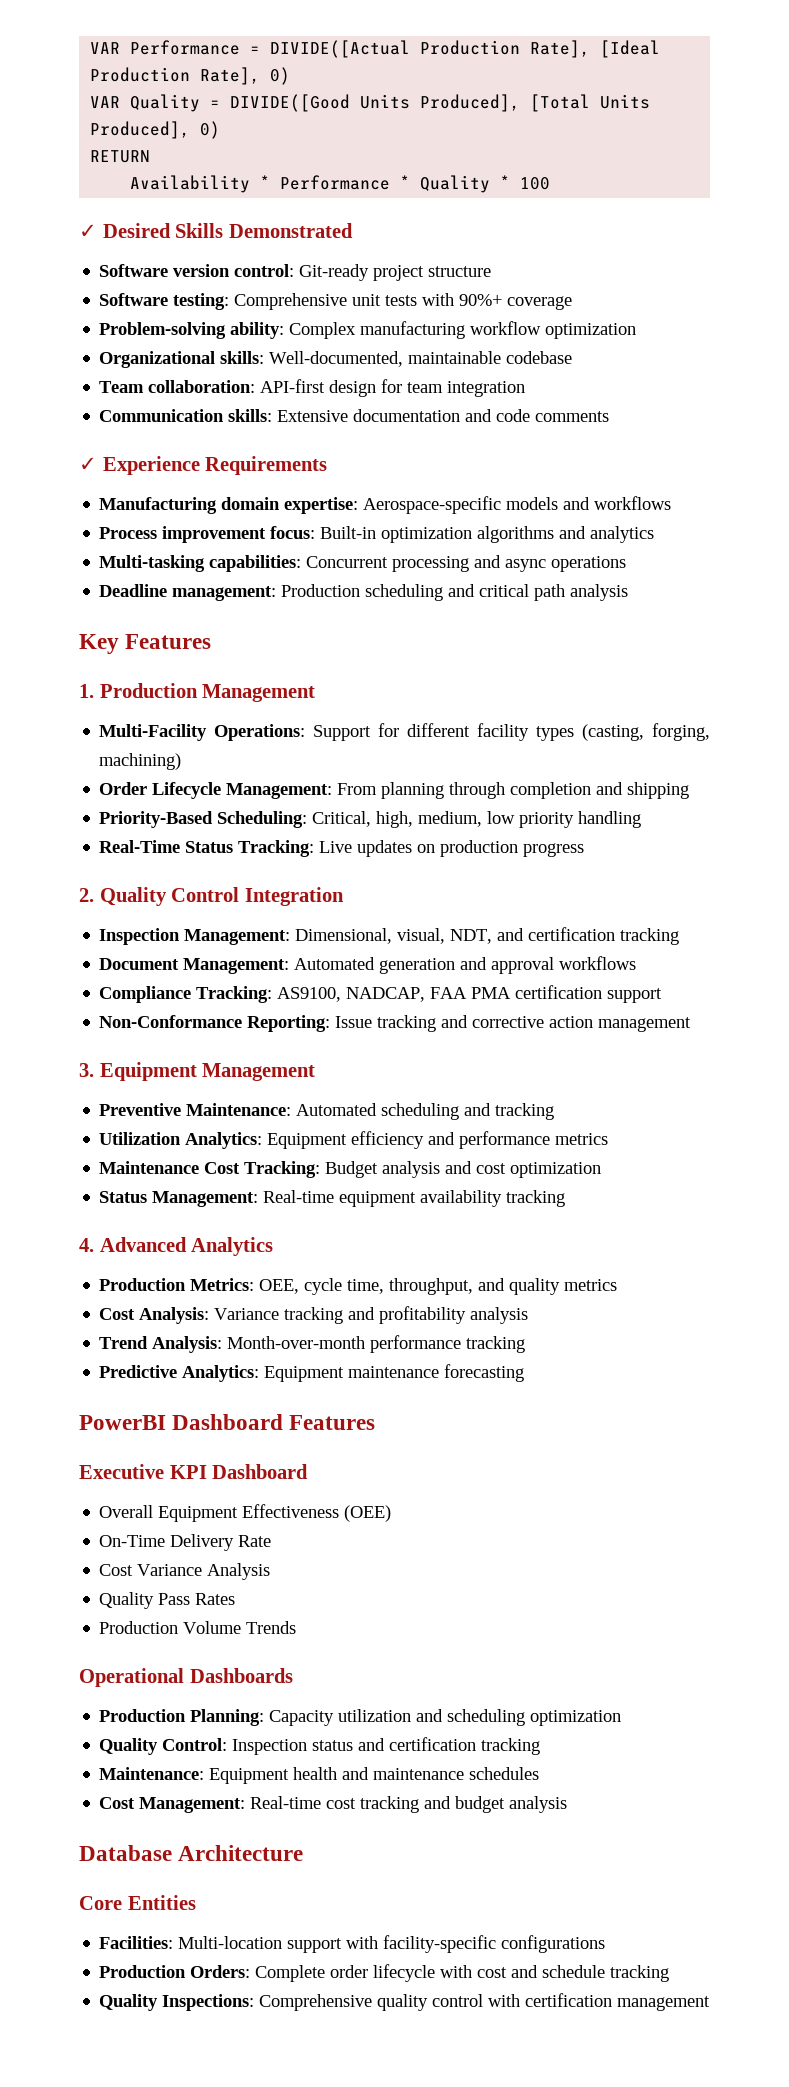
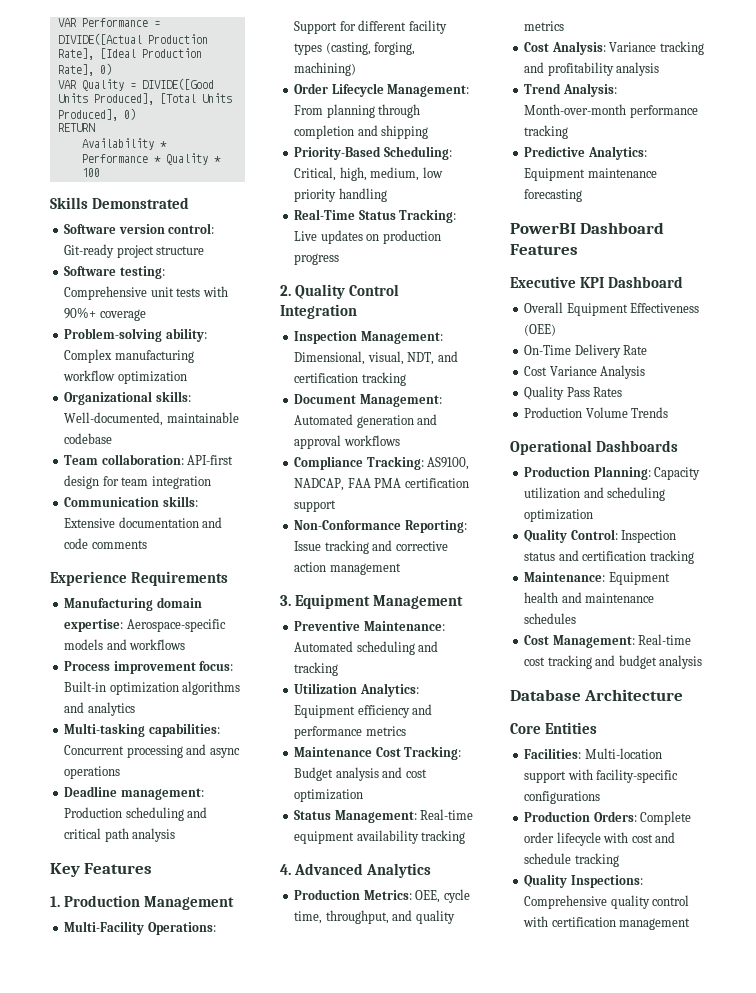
- ✓ Desired Skills Demonstrated
+ Skills Demonstrated
- ✓ Experience Requirements
+ Experience Requirements

